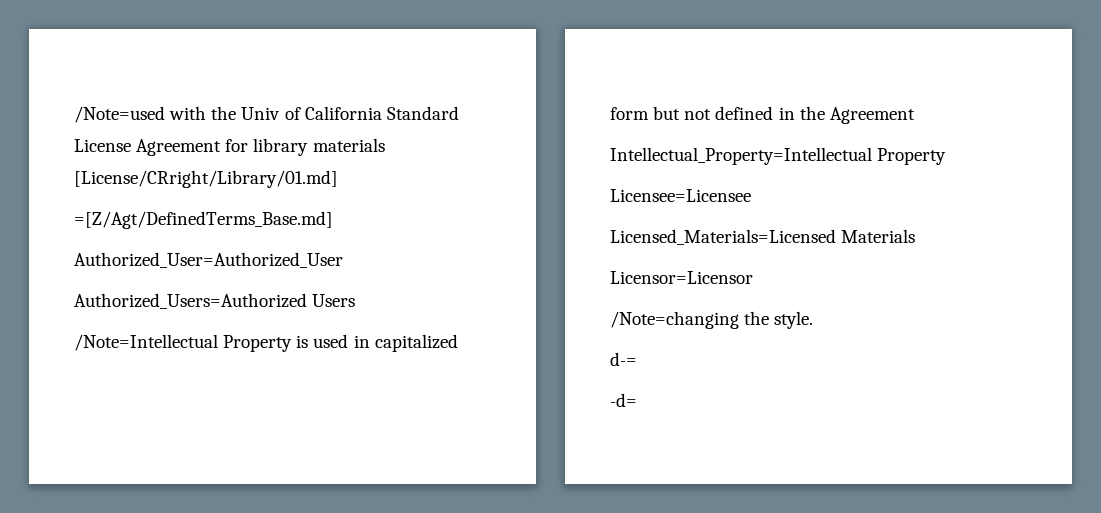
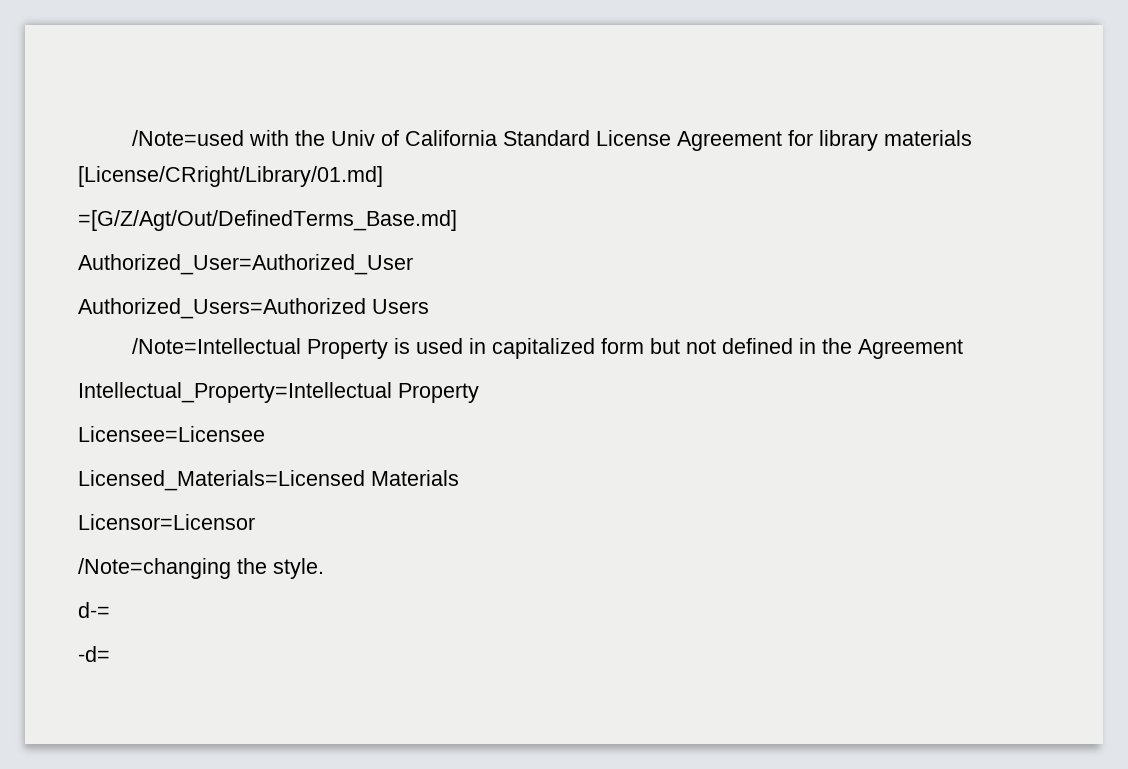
- =[Z/Agt/DefinedTerms_Base.md]
+ =[G/Z/Agt/Out/DefinedTerms_Base.md]

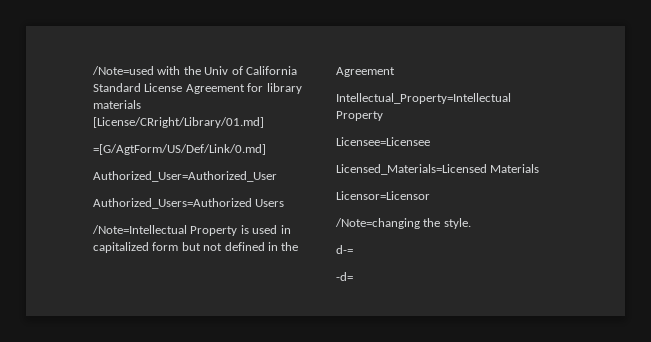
- =[G/Z/Agt/Out/DefinedTerms_Base.md]
+ =[G/AgtForm/US/Def/Link/0.md]

